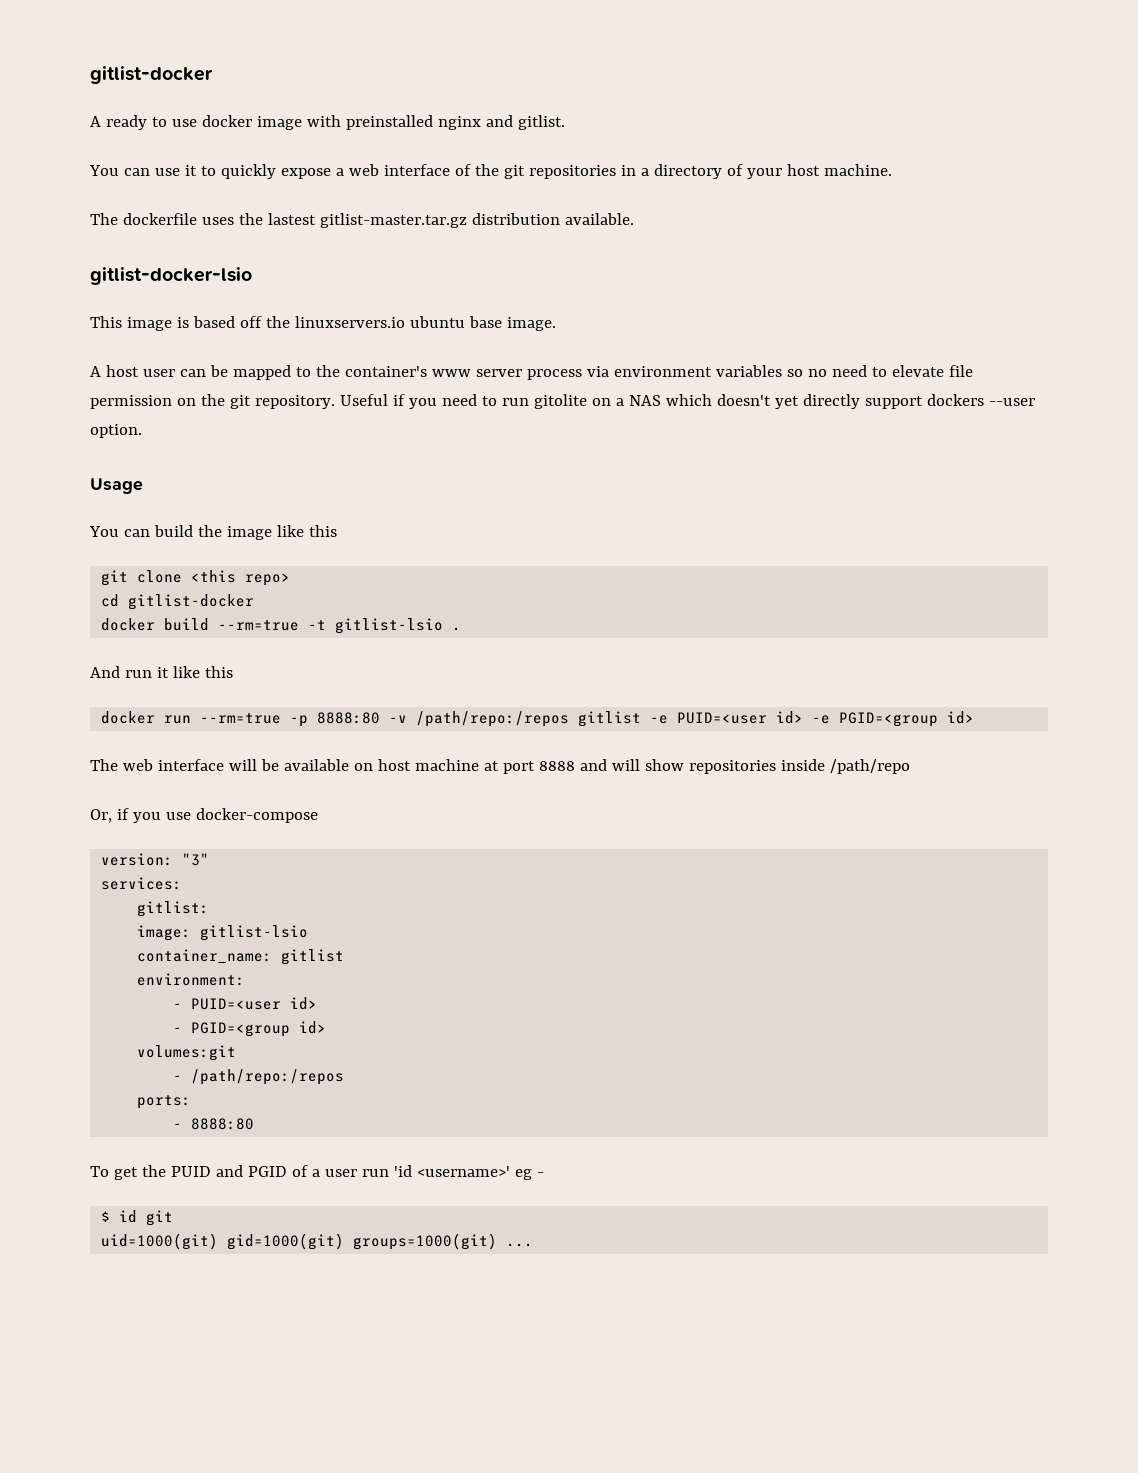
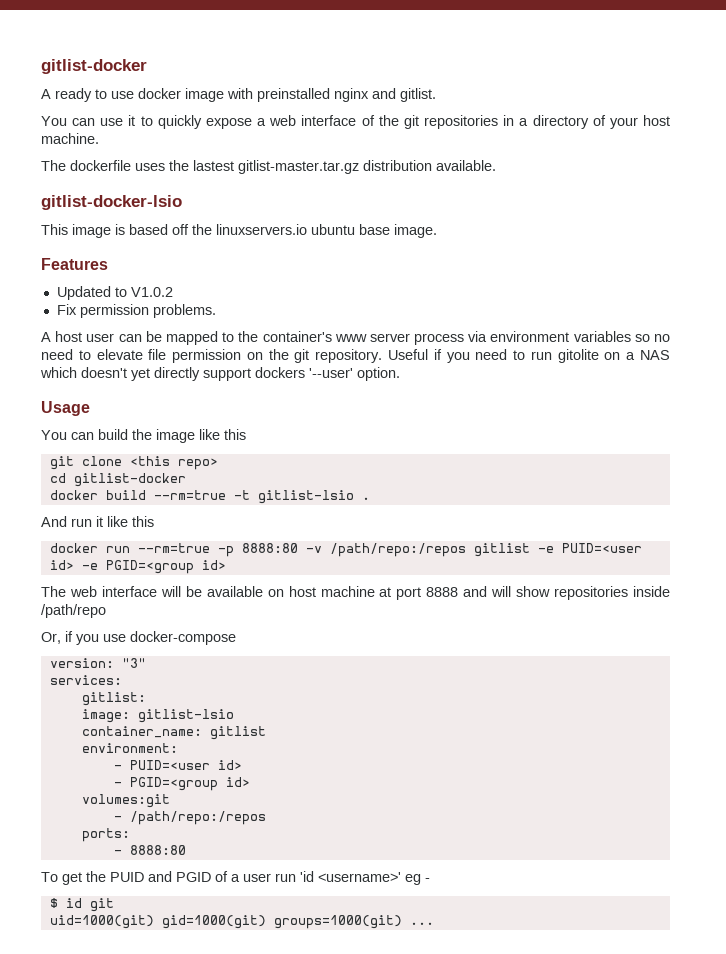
+ Features
+ Updated to V1.0.2
+ Fix permission problems.
- Useful if you need to run gitolite on a NAS which doesn't yet directly support dockers --user option.
+ Useful if you need to run gitolite on a NAS which doesn't yet directly support dockers '--user' option.

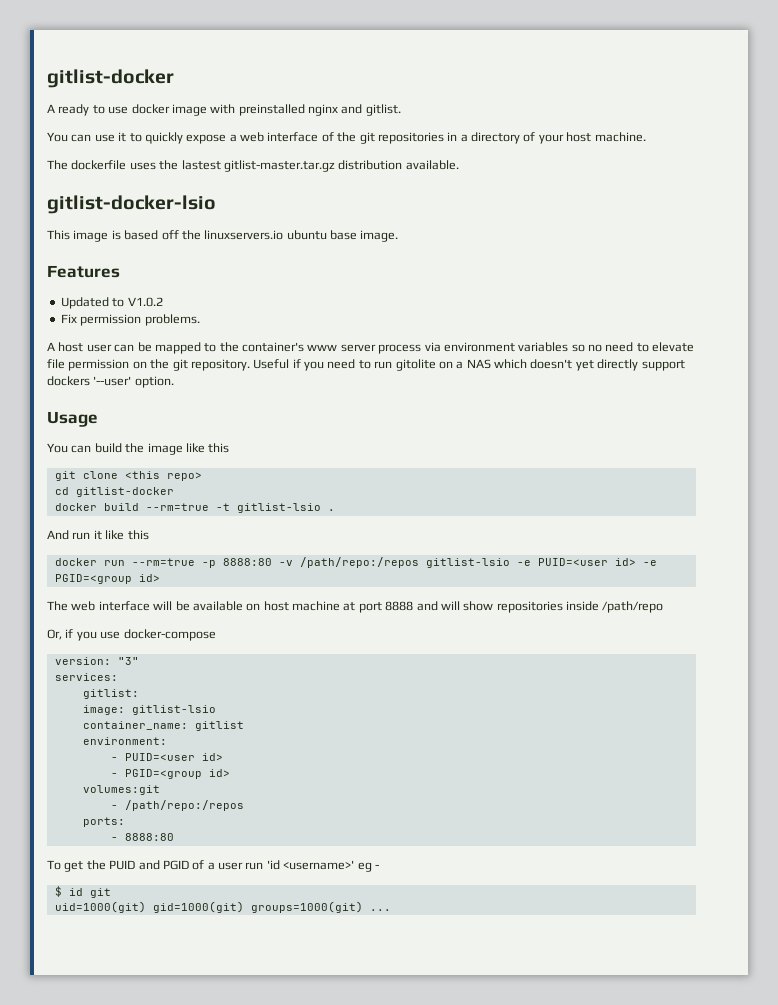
- docker run --rm=true -p 8888:80 -v /path/repo:/repos gitlist -e PUID=<user id> -e PGID=<group id>
+ docker run --rm=true -p 8888:80 -v /path/repo:/repos gitlist-lsio -e PUID=<user id> -e PGID=<group id>

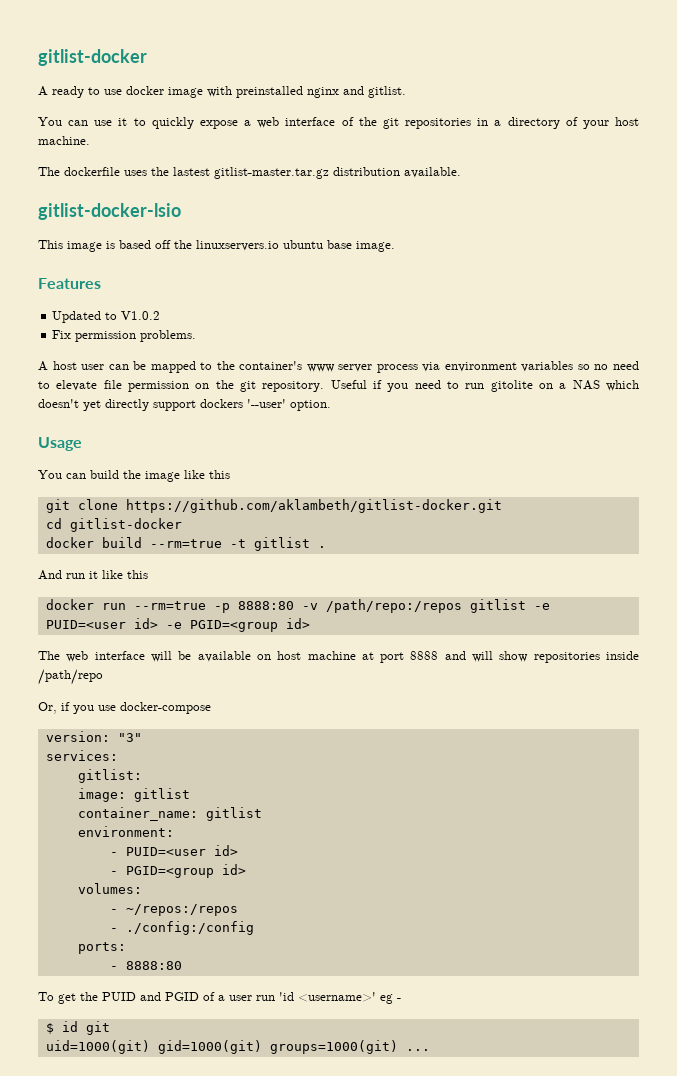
- git clone <this repo>
+ git clone https://github.com/aklambeth/gitlist-docker.git
- docker build --rm=true -t gitlist-lsio .
+ docker build --rm=true -t gitlist .
- docker run --rm=true -p 8888:80 -v /path/repo:/repos gitlist-lsio -e PUID=<user id> -e PGID=<group id>
+ docker run --rm=true -p 8888:80 -v /path/repo:/repos gitlist -e PUID=<user id> -e PGID=<group id>
- image: gitlist-lsio
+ image: gitlist
- volumes:git
- - /path/repo:/repos
+ volumes:
+ - ~/repos:/repos
+ - ./config:/config

